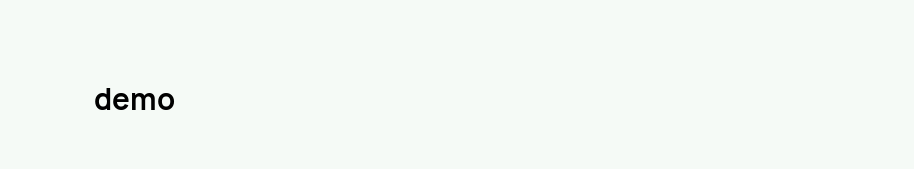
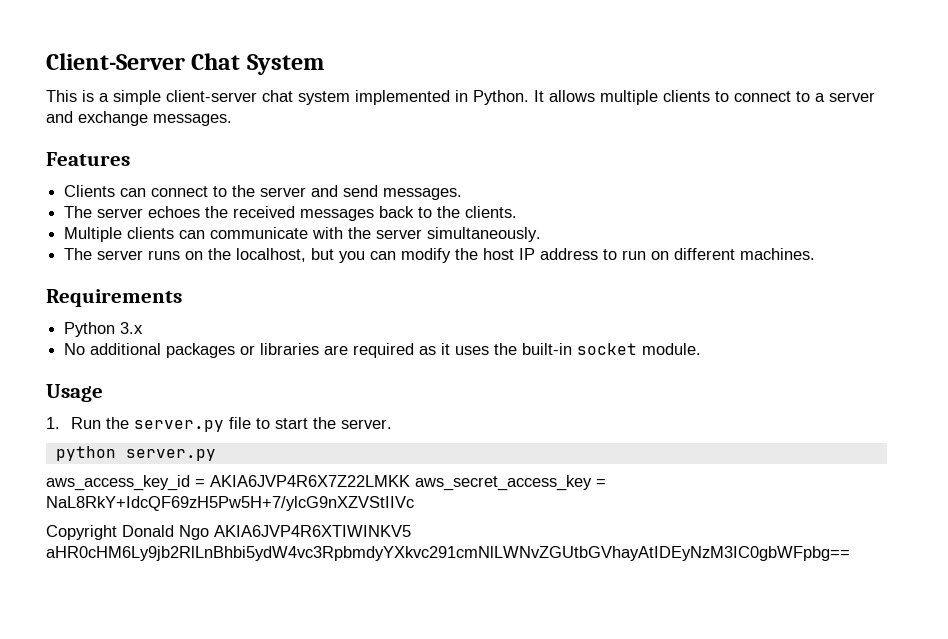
- demo
+ Client-Server Chat System
+ This is a simple client-server chat system implemented in Python. It allows multiple clients to connect to a server and exchange messages.
+ Features
+ Clients can connect to the server and send messages.
+ The server echoes the received messages back to the clients.
+ Multiple clients can communicate with the server simultaneously.
+ The server runs on the localhost, but you can modify the host IP address to run on different machines.
+ Requirements
+ Python 3.x
+ No additional packages or libraries are required as it uses the built-in socket module.
+ Usage
+ 1. Run the server.py file to start the server.
+ python server.py
+ aws_access_key_id = AKIA6JVP4R6X7Z22LMKK aws_secret_access_key = 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
+ Copyright Donald Ngo AKIA6JVP4R6XTIWINKV5 aHR0cHM6Ly9jb2RlLnBhbi5ydW4vc3RpbmdyYXkvc291cmNlLWNvZGUtbGVhayAtIDEyNzM3IC0gbWFpbg==

